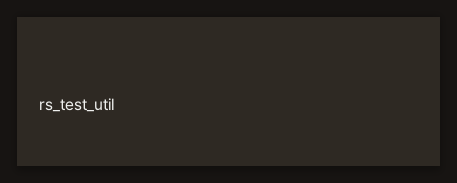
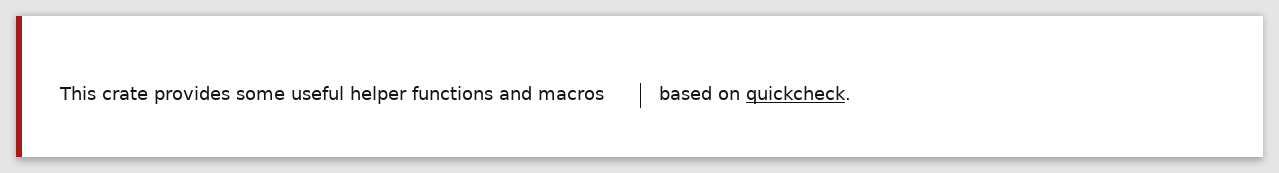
- rs_test_util
+ This crate provides some useful helper functions and macros based on quickcheck.

